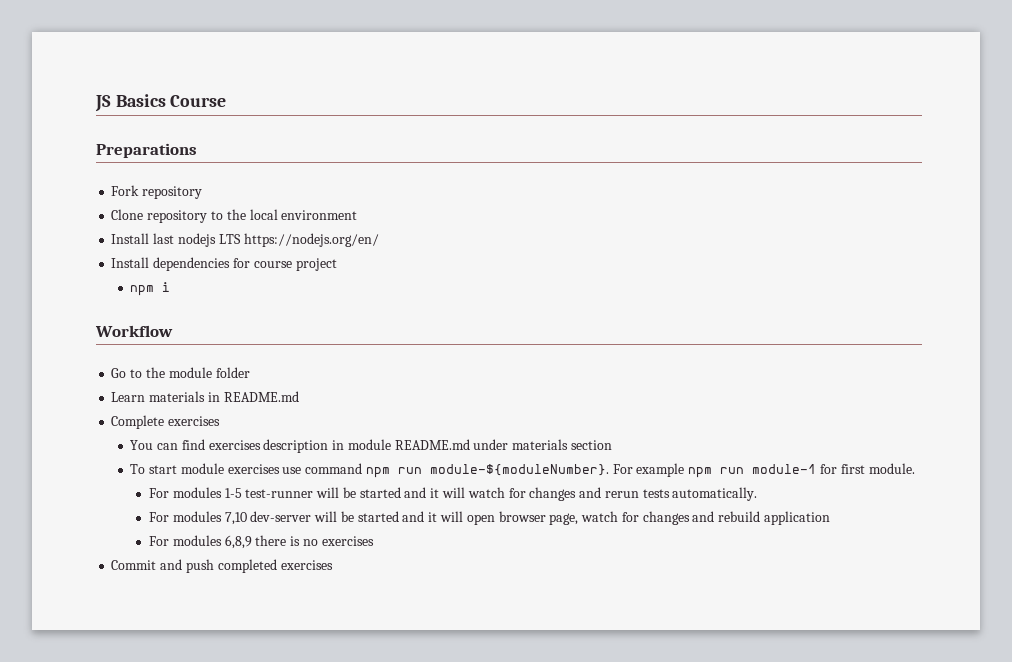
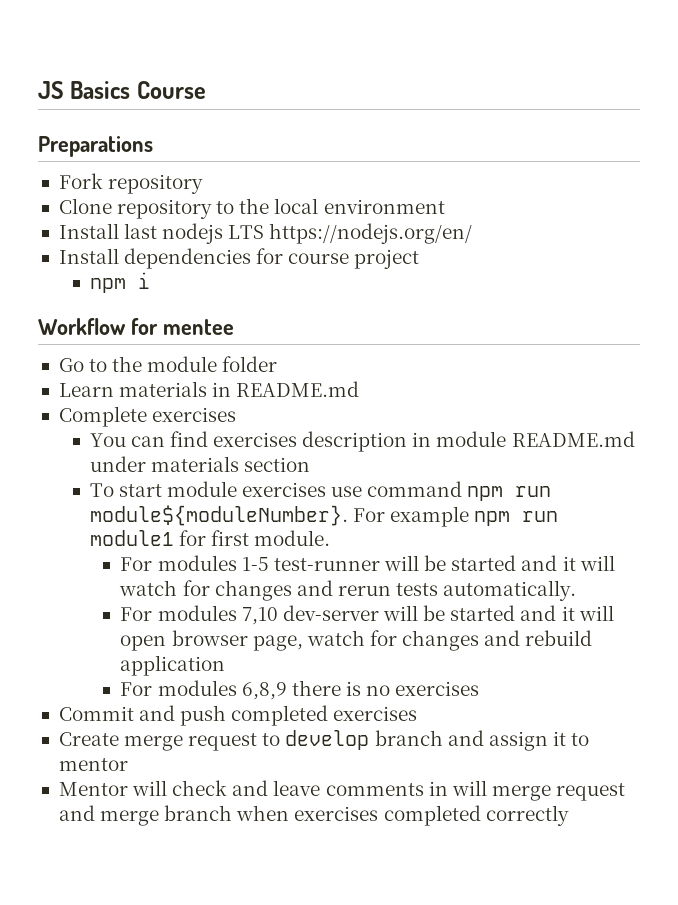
- Workflow
+ Workflow for mentee
- To start module exercises use command npm run module-${moduleNumber}.
+ To start module exercises use command npm run module${moduleNumber}.
- For example npm run module-1 for first module.
+ For example npm run module1 for first module.
+ Create merge request to develop branch and assign it to mentor
+ Mentor will check and leave comments in will merge request and merge branch when exercises completed correctly

